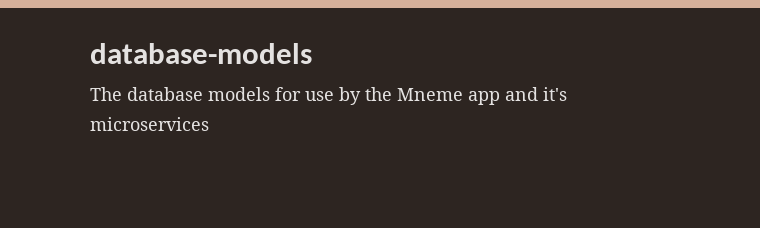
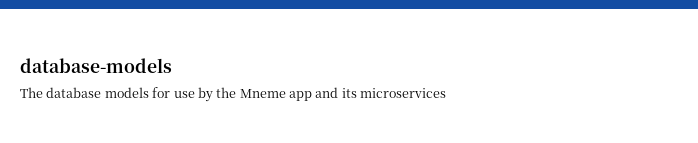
- The database models for use by the Mneme app and it's microservices
+ The database models for use by the Mneme app and its microservices

